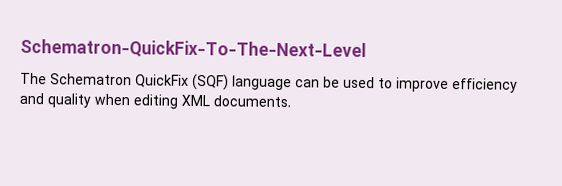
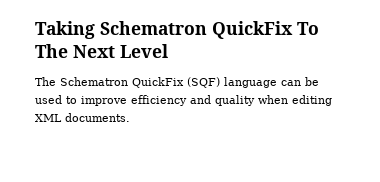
- Schematron-QuickFix-To-The-Next-Level
+ Taking Schematron QuickFix To The Next Level

